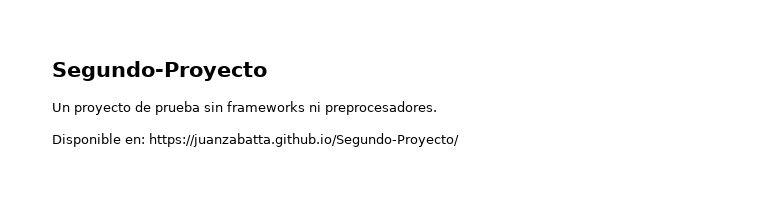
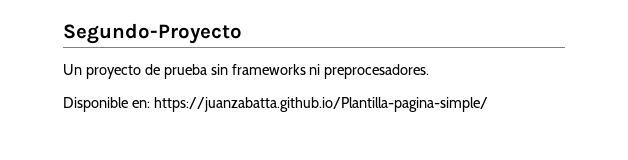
- Disponible en: https://juanzabatta.github.io/Segundo-Proyecto/
+ Disponible en: https://juanzabatta.github.io/Plantilla-pagina-simple/

